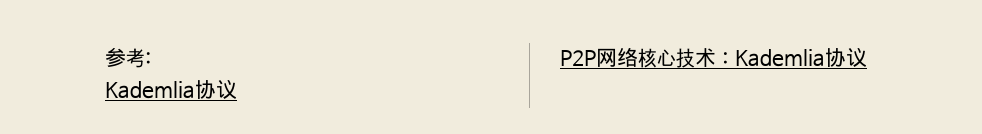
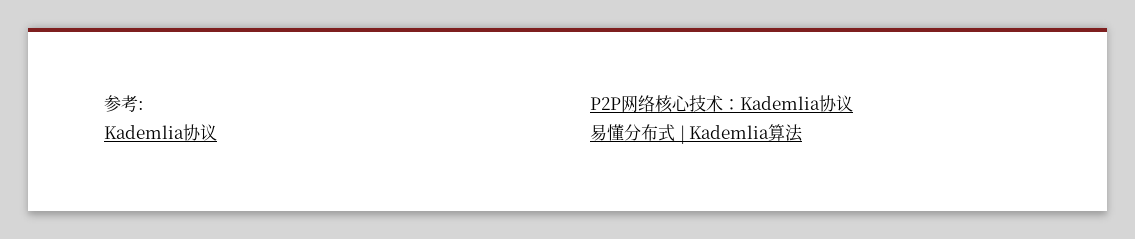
+ 易懂分布式 | Kademlia算法

